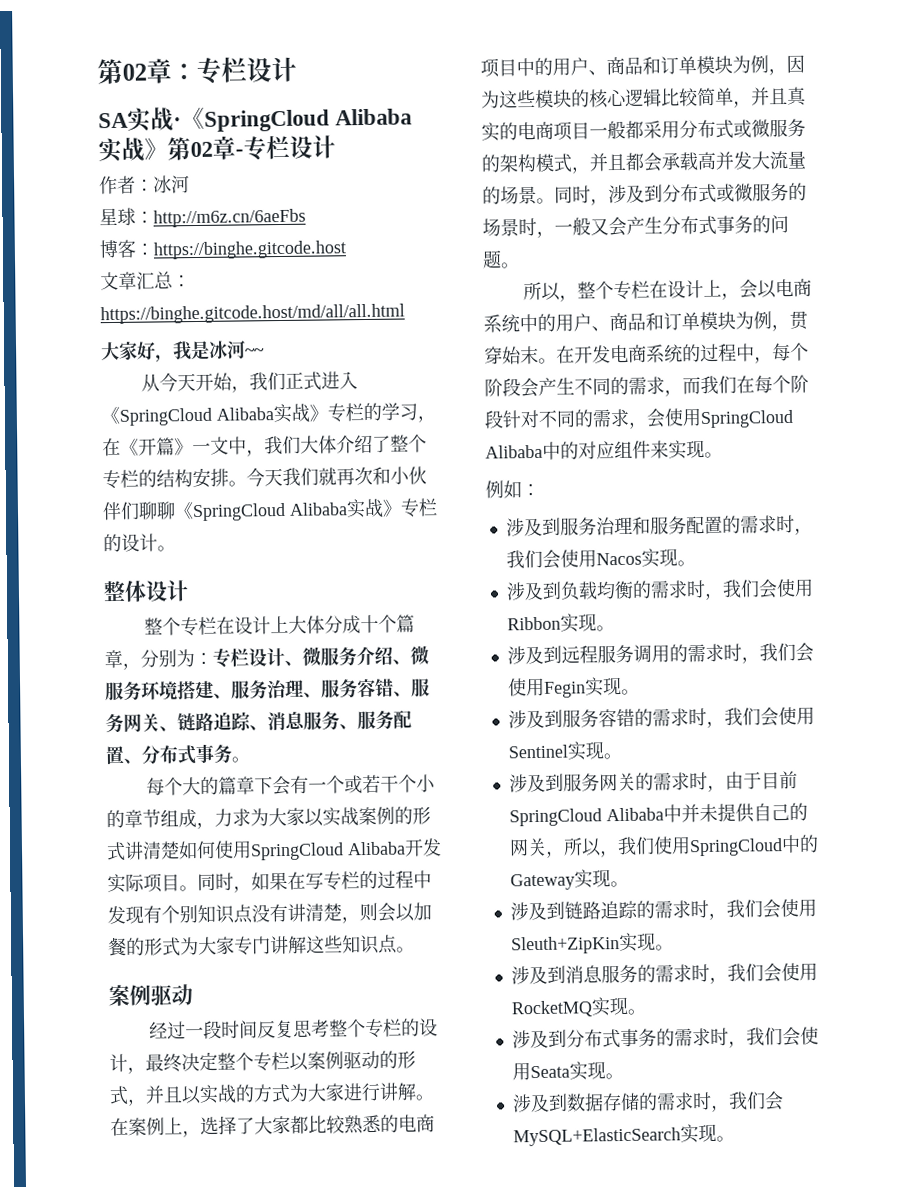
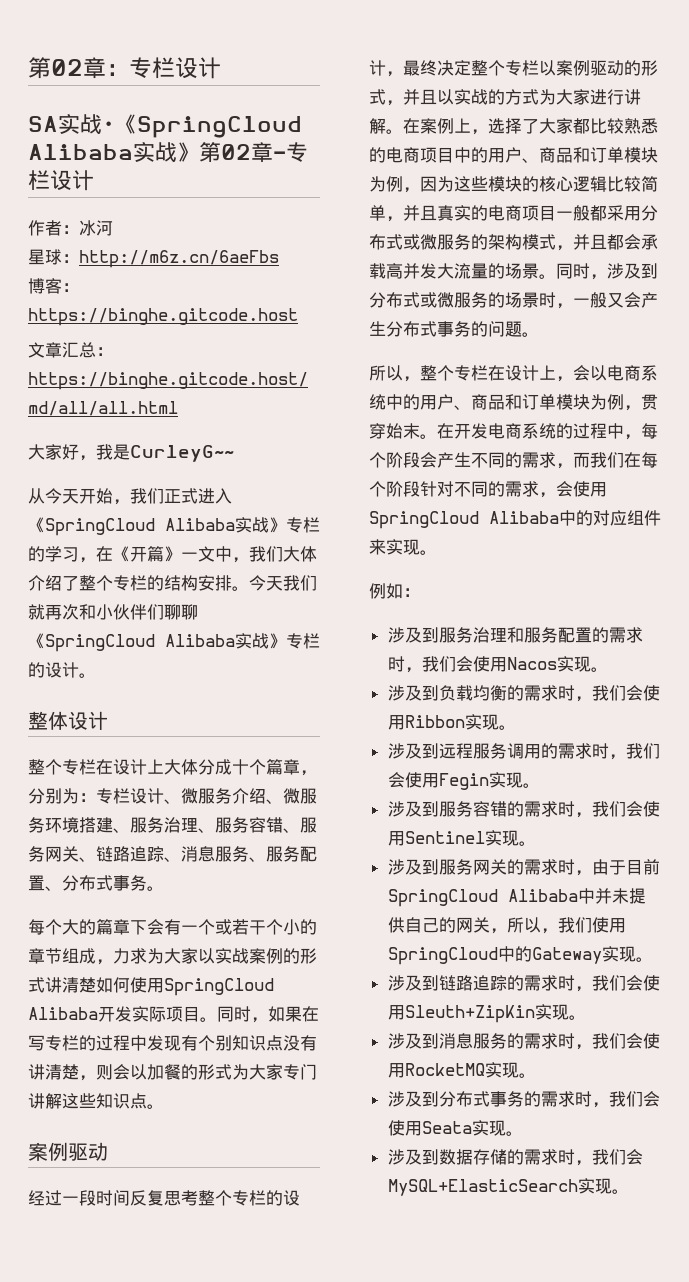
- 大家好，我是冰河~~
+ 大家好，我是CurleyG~~

